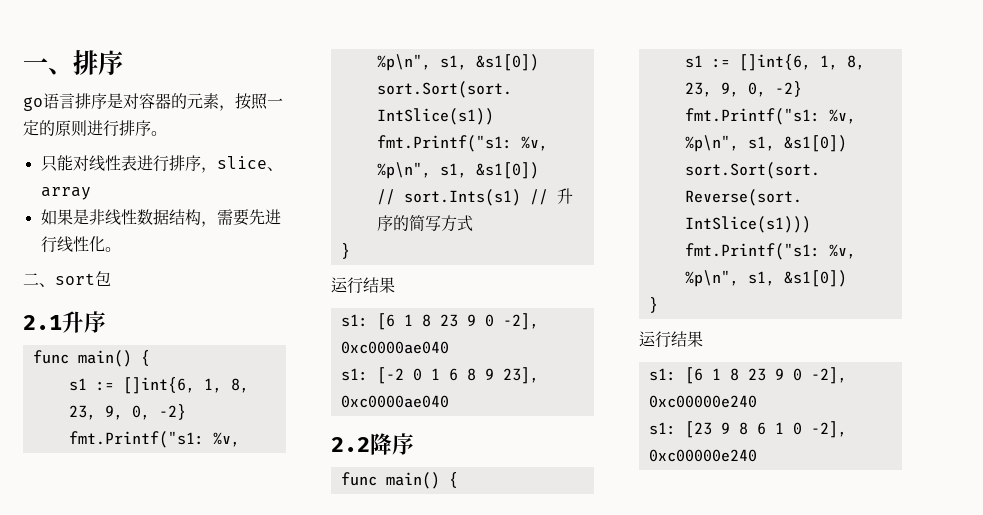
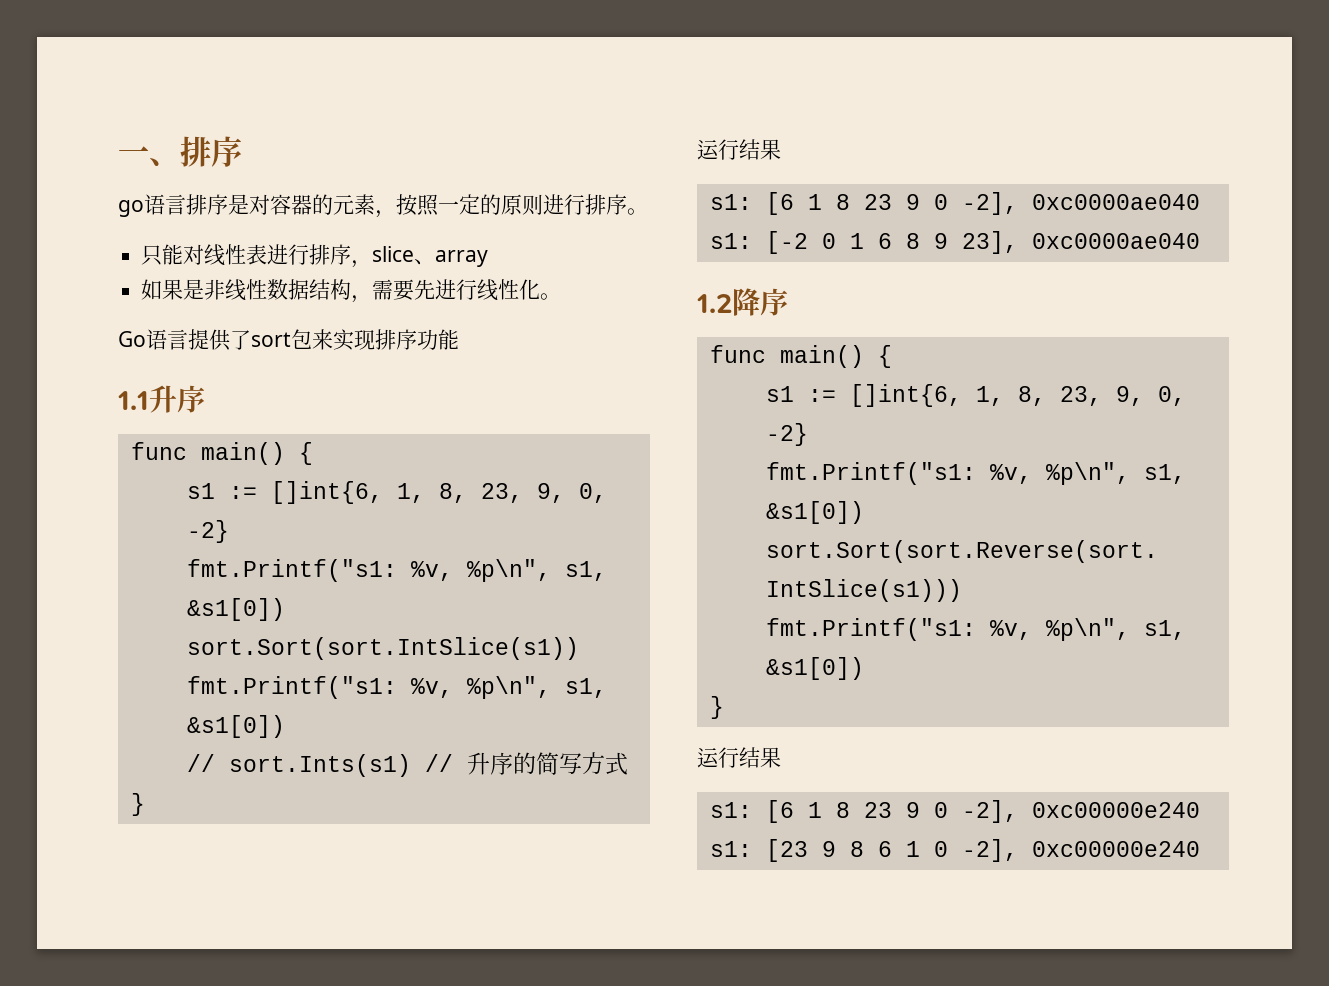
- 二、sort包
- 2.1升序
+ Go语言提供了sort包来实现排序功能
+ 1.1升序
- 2.2降序
+ 1.2降序

